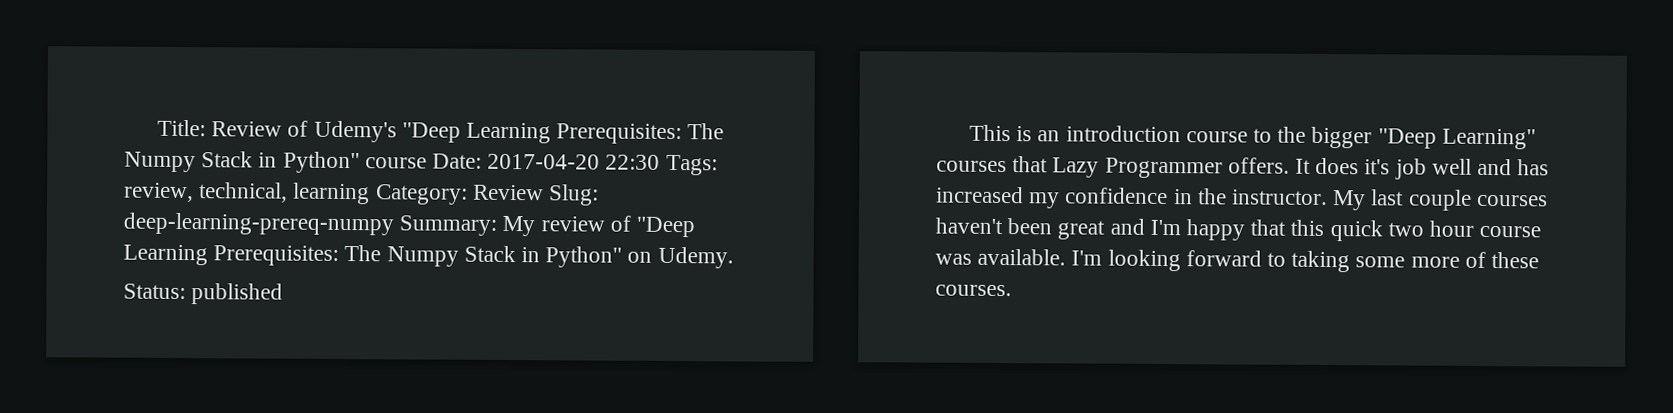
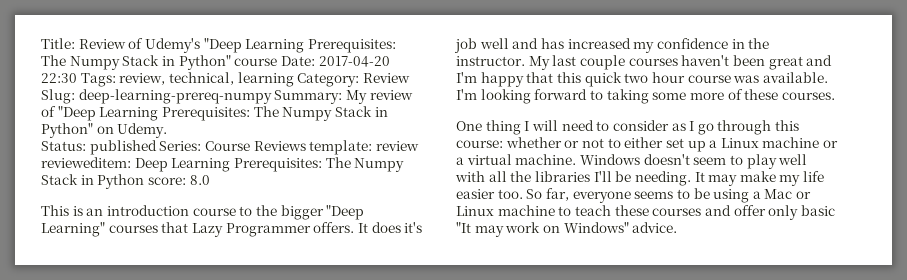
- Status: published
+ Status: published Series: Course Reviews template: review revieweditem: Deep Learning Prerequisites: The Numpy Stack in Python score: 8.0
+ One thing I will need to consider as I go through this course: whether or not to either set up a Linux machine or a virtual machine. Windows doesn't seem to play well with all the libraries I'll be needing. It may make my life easier too. So far, everyone seems to be using a Mac or Linux machine to teach these courses and offer only basic "It may work on Windows" advice.

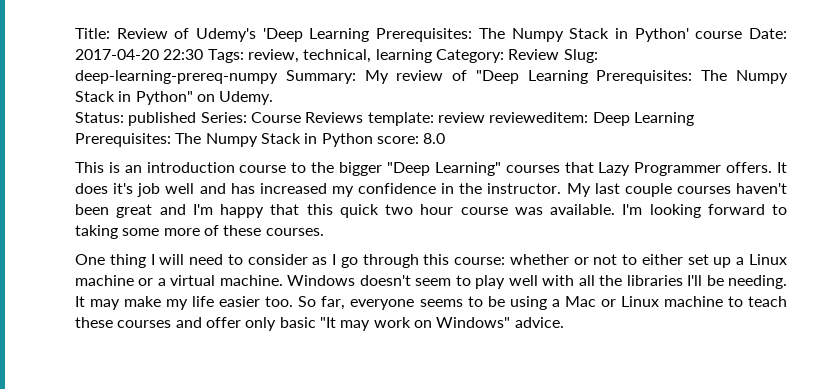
- Title: Review of Udemy's "Deep Learning Prerequisites: The Numpy Stack in Python" course Date: 2017-04-20 22:30 Tags: review, technical, learning Category: Review Slug: deep-learning-prereq-numpy Summary: My review of "Deep Learning Prerequisites: The Numpy Stack in Python" on Udemy.
+ Title: Review of Udemy's 'Deep Learning Prerequisites: The Numpy Stack in Python' course Date: 2017-04-20 22:30 Tags: review, technical, learning Category: Review Slug: deep-learning-prereq-numpy Summary: My review of "Deep Learning Prerequisites: The Numpy Stack in Python" on Udemy.

